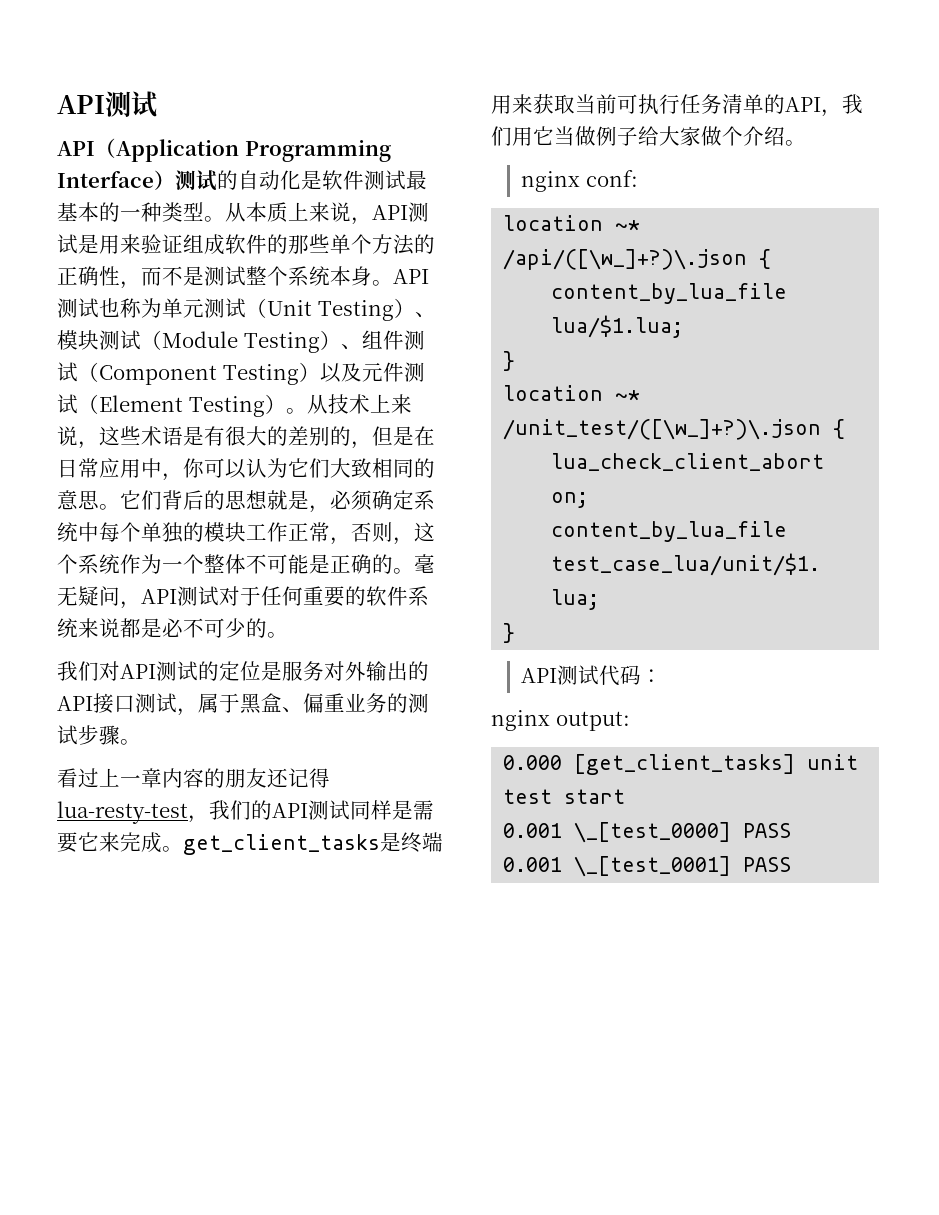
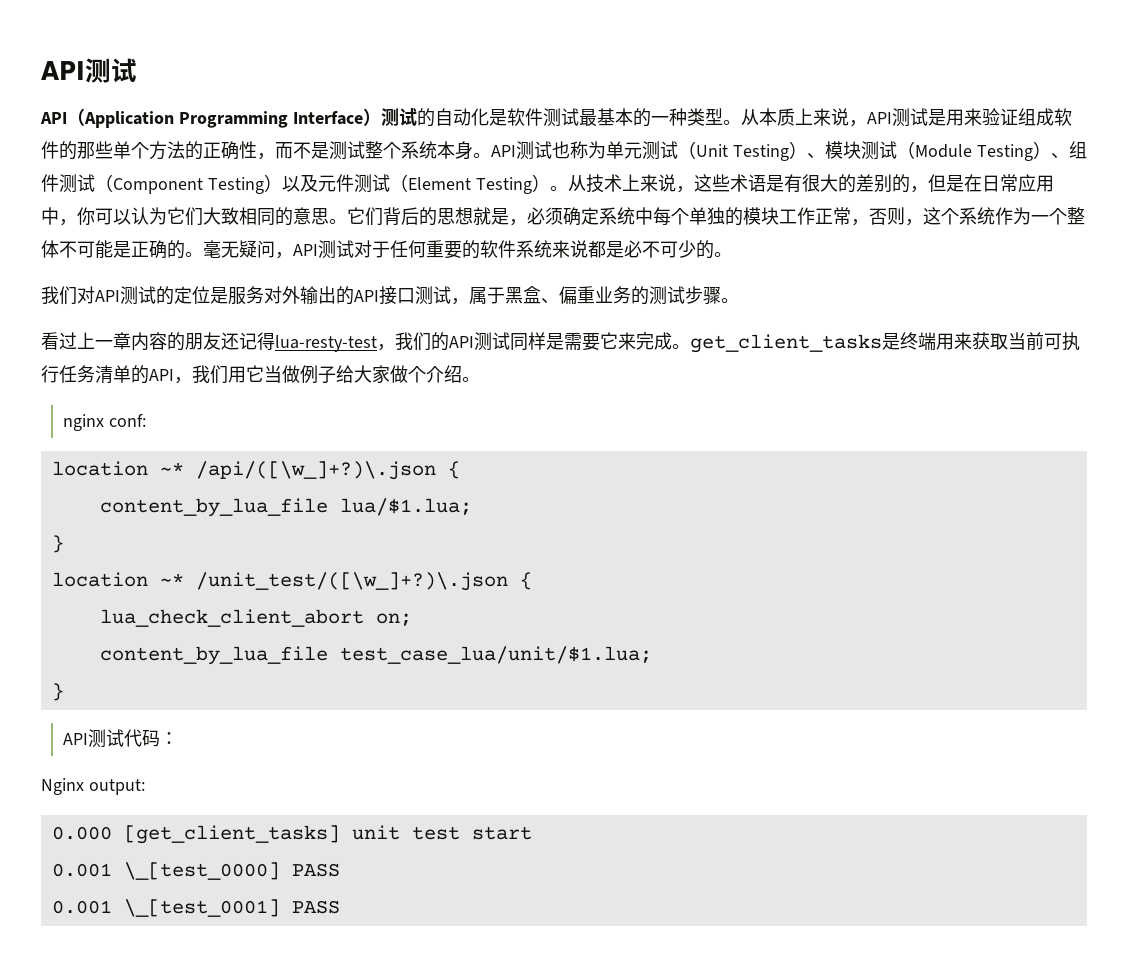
- nginx output:
+ Nginx output:

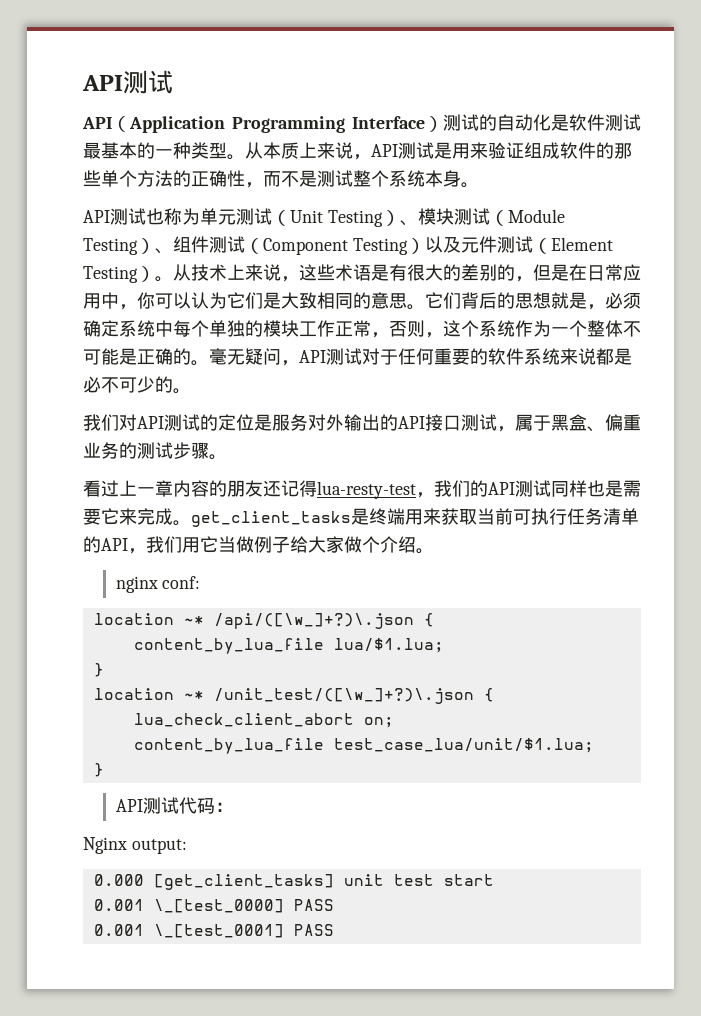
- 从本质上来说，API测试是用来验证组成软件的那些单个方法的正确性，而不是测试整个系统本身。API测试也称为单元测试（Unit Testing）、模块测试（Module Testing）、组件测试（Component Testing）以及元件测试（Element Testing）。
+ 从本质上来说，API测试是用来验证组成软件的那些单个方法的正确性，而不是测试整个系统本身。
+ API测试也称为单元测试（Unit Testing）、模块测试（Module Testing）、组件测试（Component Testing）以及元件测试（Element Testing）。
- 从技术上来说，这些术语是有很大的差别的，但是在日常应用中，你可以认为它们大致相同的意思。
+ 从技术上来说，这些术语是有很大的差别的，但是在日常应用中，你可以认为它们是大致相同的意思。
- 看过上一章内容的朋友还记得lua-resty-test，我们的API测试同样是需要它来完成。get_client_tasks是终端用来获取当前可执行任务清单的API，我们用它当做例子给大家做个介绍。
+ 看过上一章内容的朋友还记得lua-resty-test，我们的API测试同样也是需要它来完成。get_client_tasks是终端用来获取当前可执行任务清单的API，我们用它当做例子给大家做个介绍。

